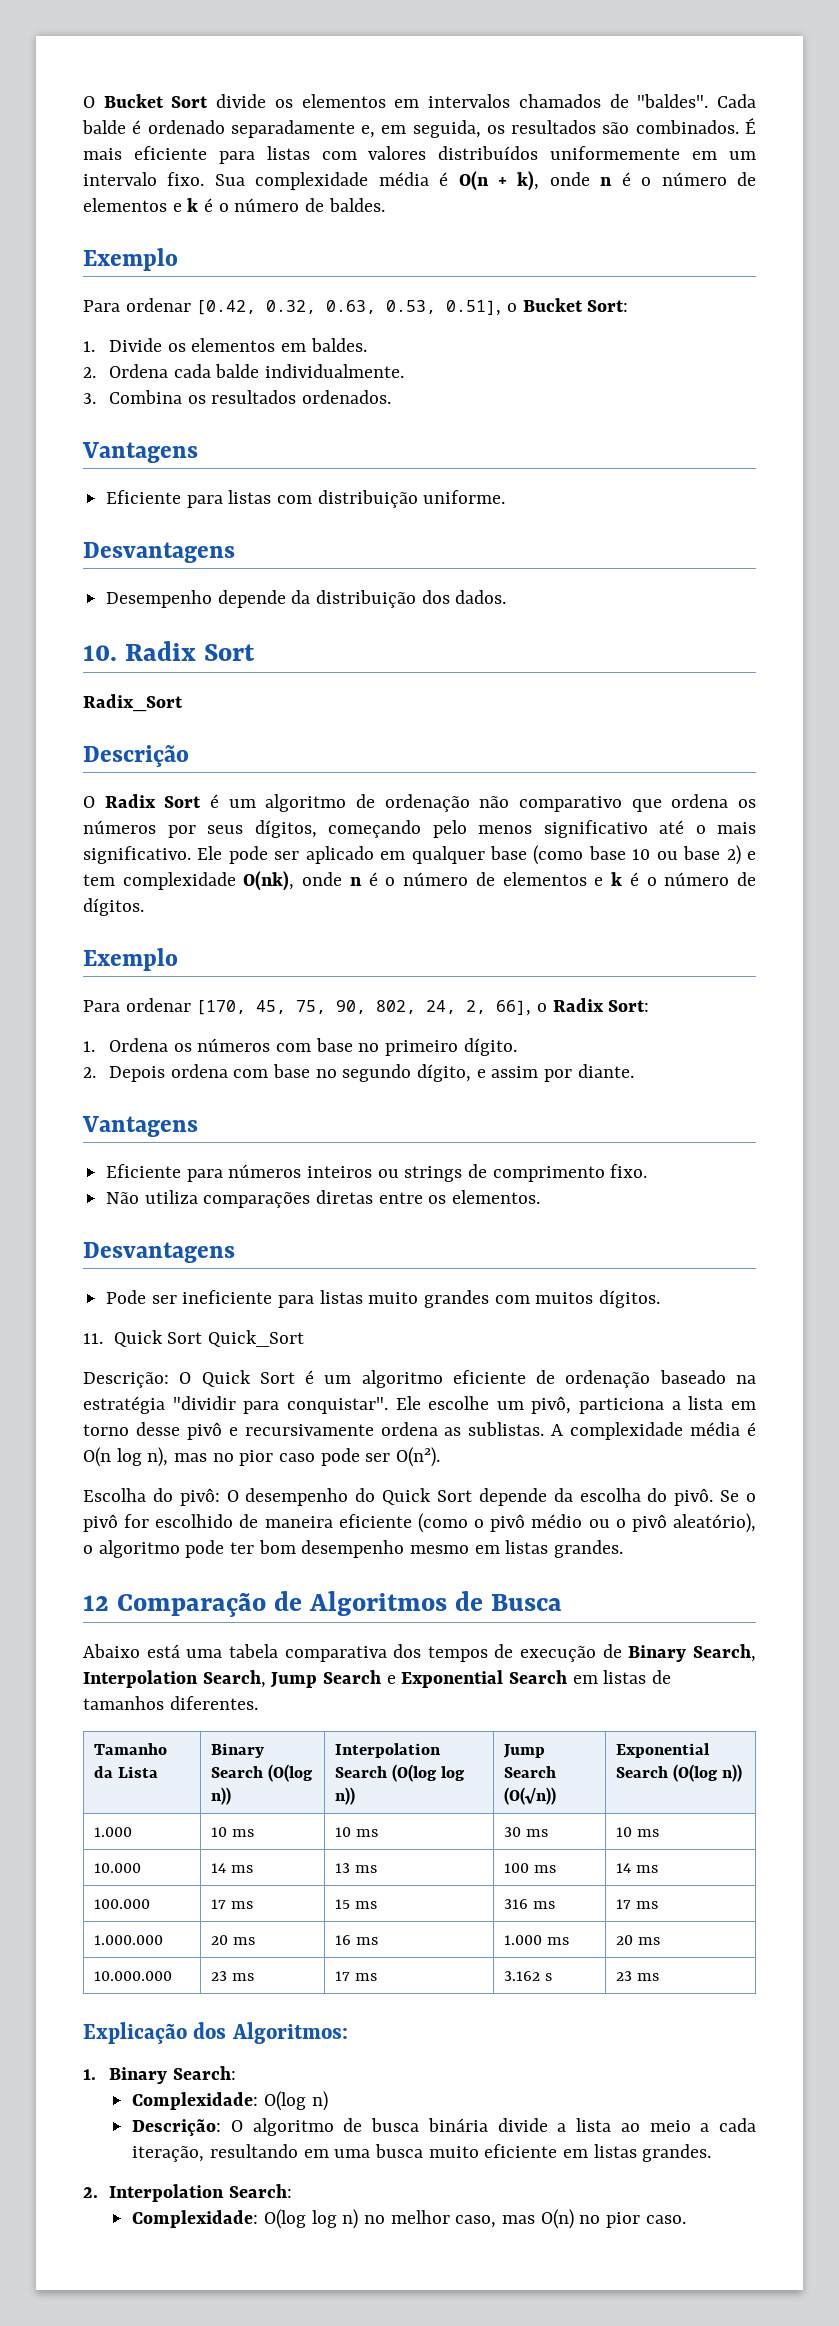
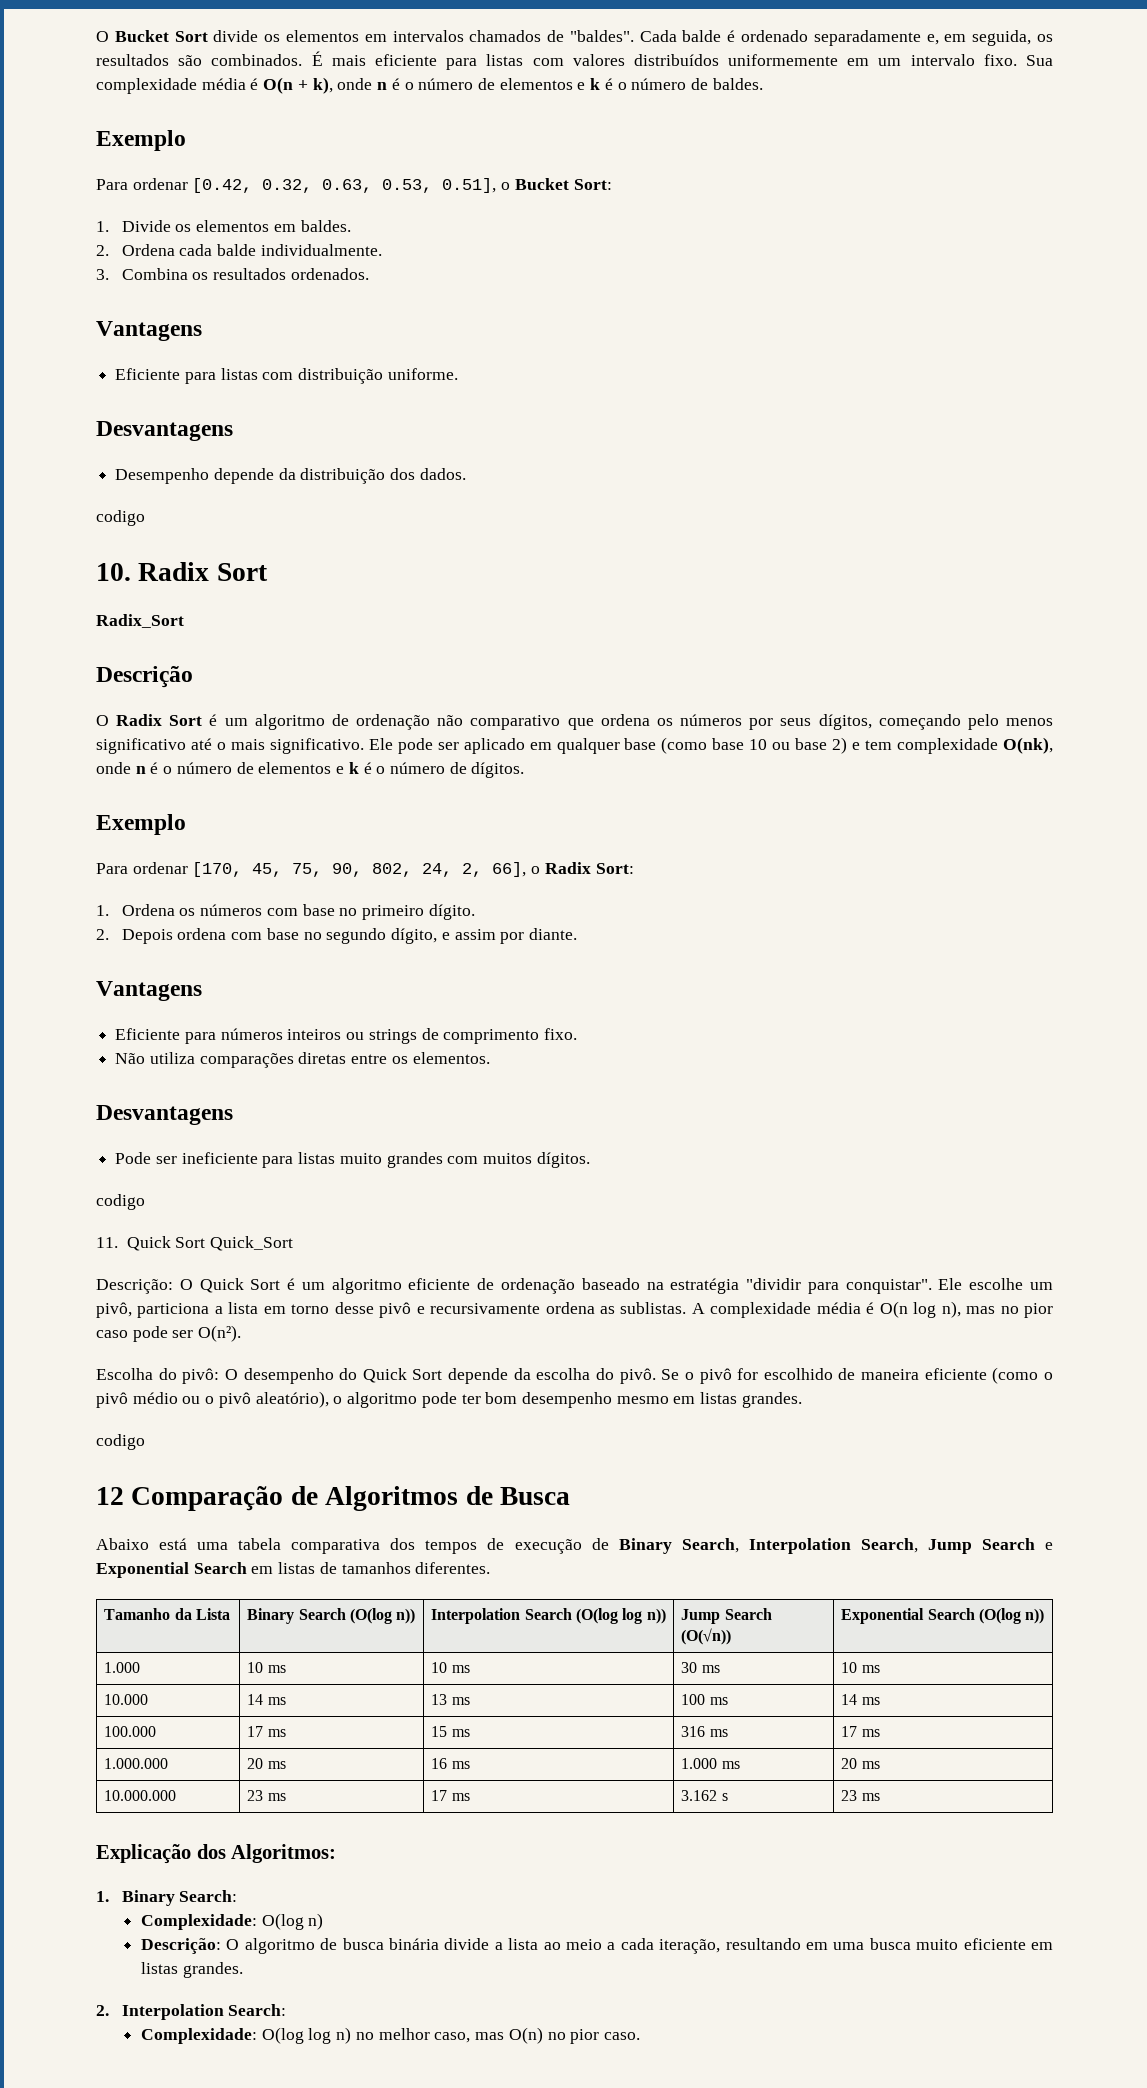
  Desempenho depende da distribuição dos dados.
+ codigo
  Pode ser ineficiente para listas muito grandes com muitos dígitos.
+ codigo
  Se o pivô for escolhido de maneira eficiente (como o pivô médio ou o pivô aleatório), o algoritmo pode ter bom desempenho mesmo em listas grandes.
+ codigo

